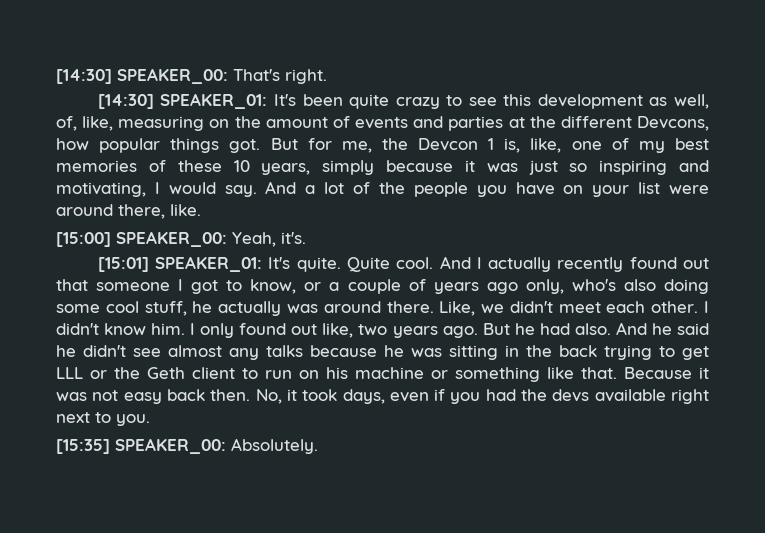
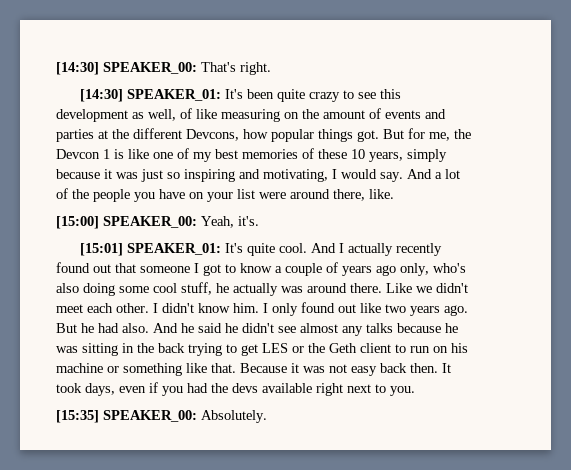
- [14:30] SPEAKER_01: It's been quite crazy to see this development as well, of, like, measuring on the amount of events and parties at the different Devcons, how popular things got.
+ [14:30] SPEAKER_01: It's been quite crazy to see this development as well, of like measuring on the amount of events and parties at the different Devcons, how popular things got.
- But for me, the Devcon 1 is, like, one of my best memories of these 10 years, simply because it was just so inspiring and motivating, I would say.
+ But for me, the Devcon 1 is like one of my best memories of these 10 years, simply because it was just so inspiring and motivating, I would say.
- [15:01] SPEAKER_01: It's quite. Quite cool.
+ [15:01] SPEAKER_01: It's quite cool.
- And I actually recently found out that someone I got to know, or a couple of years ago only, who's also doing some cool stuff, he actually was around there.
+ And I actually recently found out that someone I got to know a couple of years ago only, who's also doing some cool stuff, he actually was around there.
- Like, we didn't meet each other.
+ Like we didn't meet each other.
- I only found out like, two years ago.
+ I only found out like two years ago.
- And he said he didn't see almost any talks because he was sitting in the back trying to get LLL or the Geth client to run on his machine or something like that.
+ And he said he didn't see almost any talks because he was sitting in the back trying to get LES or the Geth client to run on his machine or something like that.
- No, it took days, even if you had the devs available right next to you.
+ It took days, even if you had the devs available right next to you.

